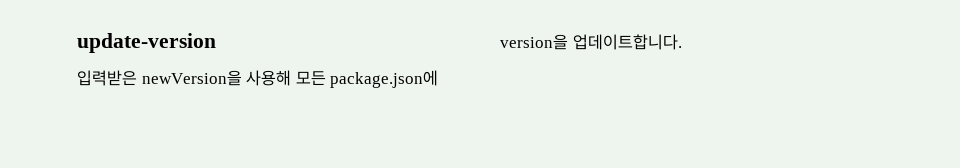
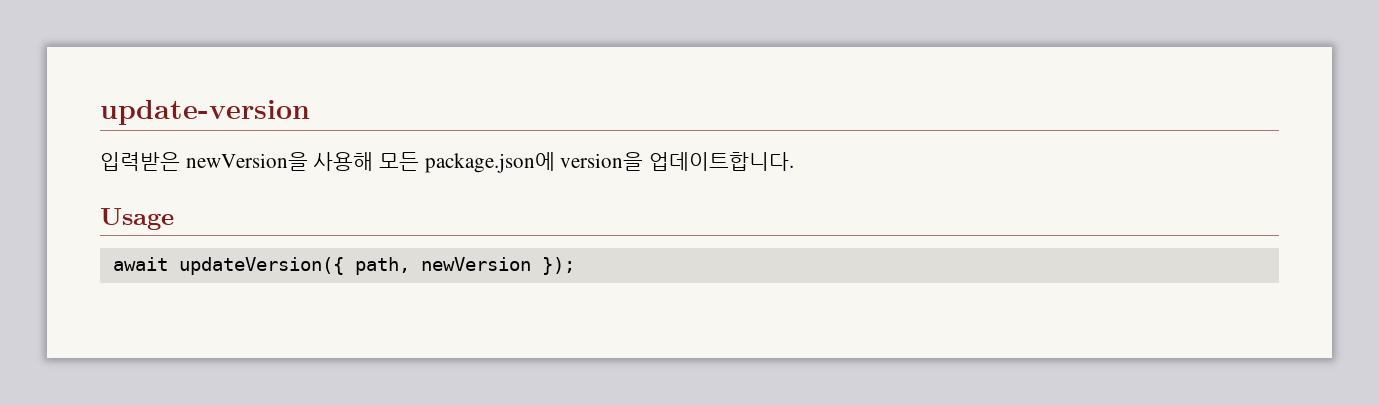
+ Usage
+ await updateVersion({ path, newVersion });

